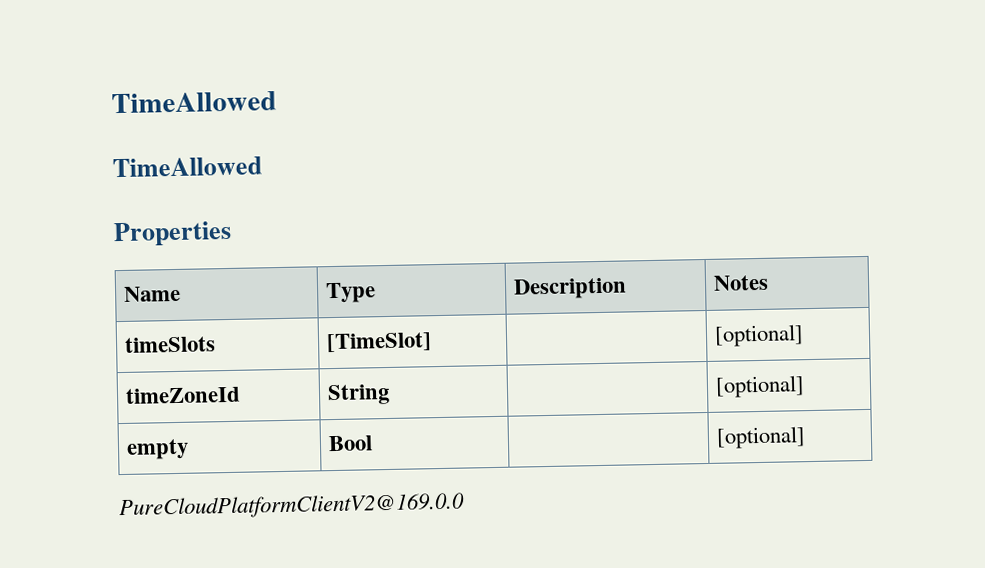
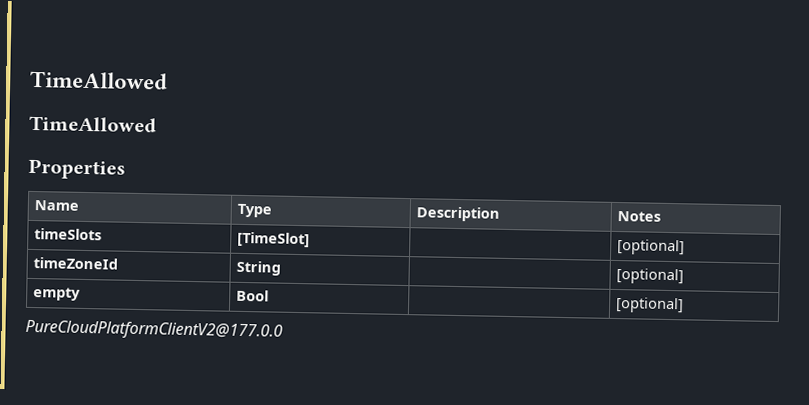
- PureCloudPlatformClientV2@169.0.0
+ PureCloudPlatformClientV2@177.0.0

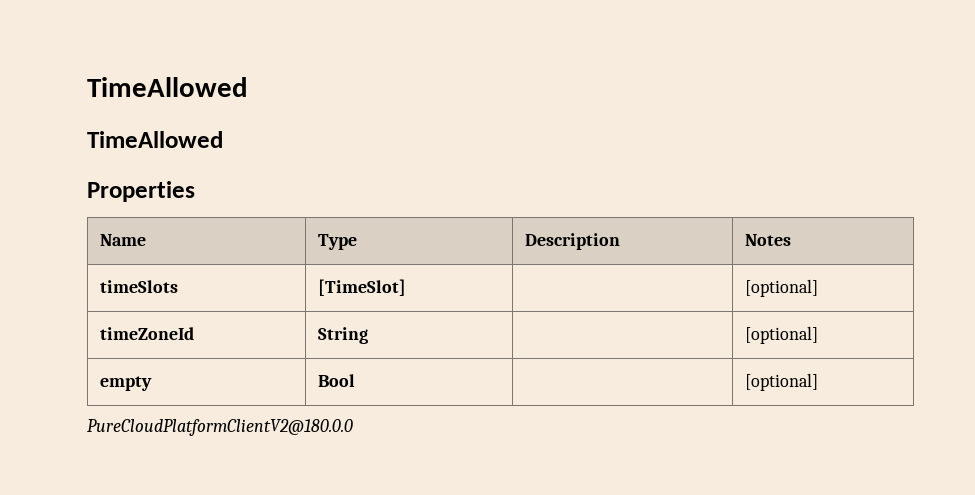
- PureCloudPlatformClientV2@177.0.0
+ PureCloudPlatformClientV2@180.0.0

